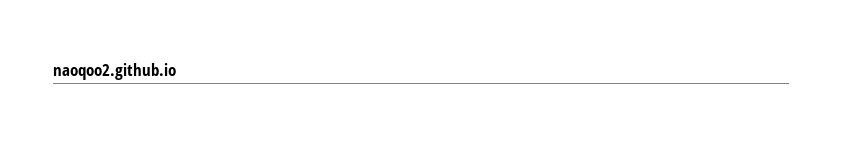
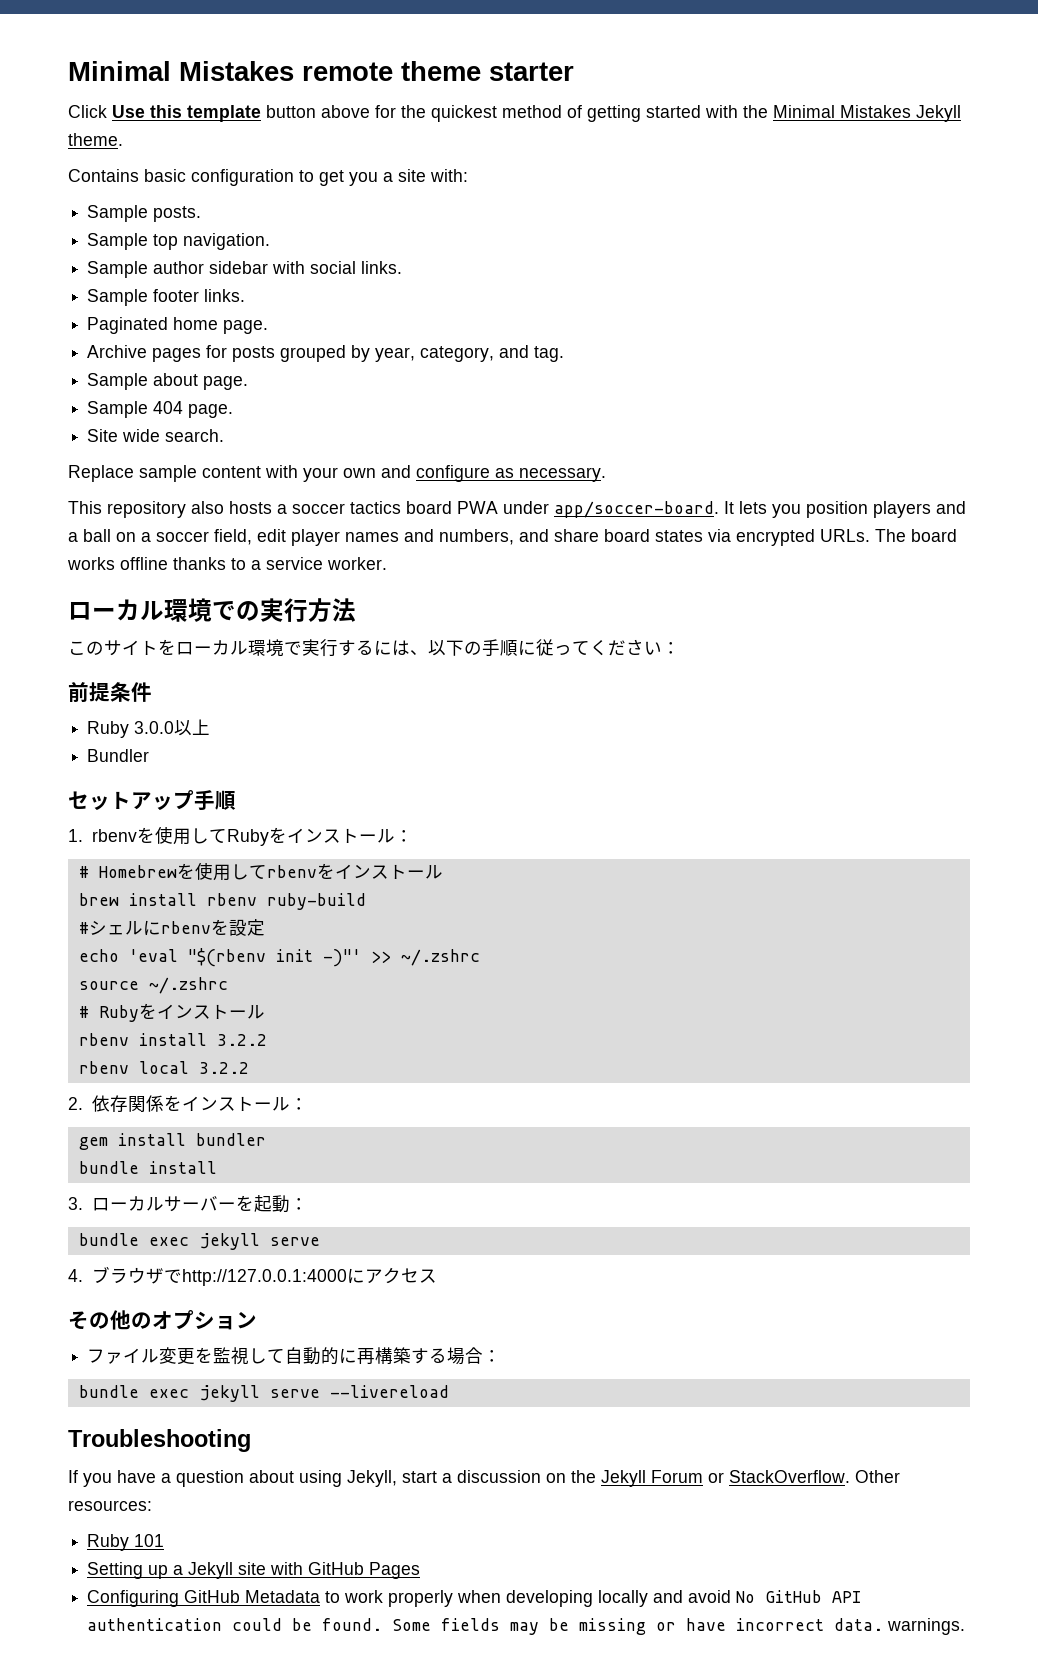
- naoqoo2.github.io
+ Minimal Mistakes remote theme starter
+ Click Use this template button above for the quickest method of getting started with the Minimal Mistakes Jekyll theme.
+ Contains basic configuration to get you a site with:
+ Sample posts.
+ Sample top navigation.
+ Sample author sidebar with social links.
+ Sample footer links.
+ Paginated home page.
+ Archive pages for posts grouped by year, category, and tag.
+ Sample about page.
+ Sample 404 page.
+ Site wide search.
+ Replace sample content with your own and configure as necessary.
+ This repository also hosts a soccer tactics board PWA under app/soccer-board. It lets you position players and a ball on a soccer field, edit player names and numbers, and share board states via encrypted URLs. The board works offline thanks to a service worker.
+ ローカル環境での実行方法
+ このサイトをローカル環境で実行するには、以下の手順に従ってください：
+ 前提条件
+ Ruby 3.0.0以上
+ Bundler
+ セットアップ手順
+ 1. rbenvを使用してRubyをインストール：
+ # Homebrewを使用してrbenvをインストール
+ brew install rbenv ruby-build
+ #シェルにrbenvを設定
+ echo 'eval "$(rbenv init -)"' >> ~/.zshrc
+ source ~/.zshrc
+ # Rubyをインストール
+ rbenv install 3.2.2
+ rbenv local 3.2.2
+ 2.依存関係をインストール：
+ gem install bundler
+ bundle install
+ 3.ローカルサーバーを起動：
+ bundle exec jekyll serve
+ 4.ブラウザでhttp://127.0.0.1:4000にアクセス
+ その他のオプション
+ ファイル変更を監視して自動的に再構築する場合：
+ bundle exec jekyll serve --livereload
+ Troubleshooting
+ If you have a question about using Jekyll, start a discussion on the Jekyll Forum or StackOverflow. Other resources:
+ Ruby 101
+ Setting up a Jekyll site with GitHub Pages
+ Configuring GitHub Metadata to work properly when developing locally and avoid No GitHub API authentication could be found. Some fields may be missing or have incorrect data. warnings.

